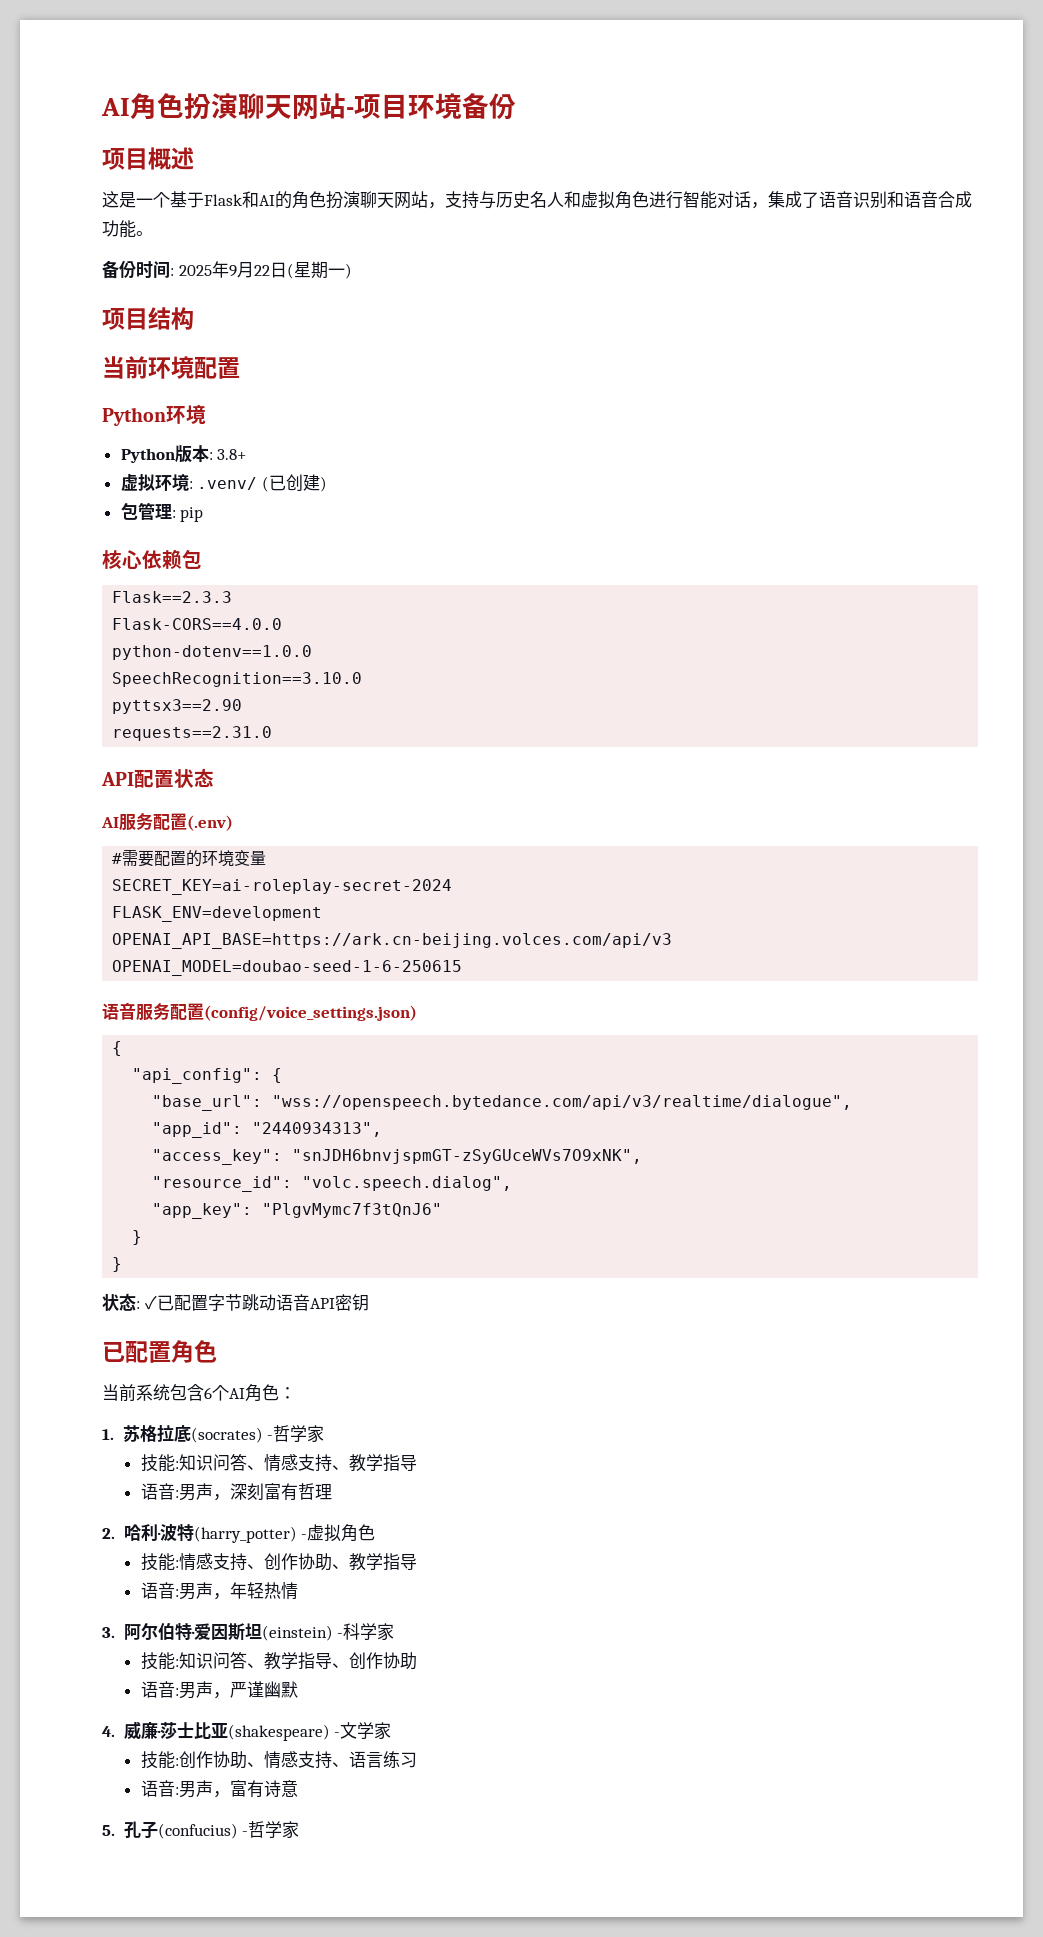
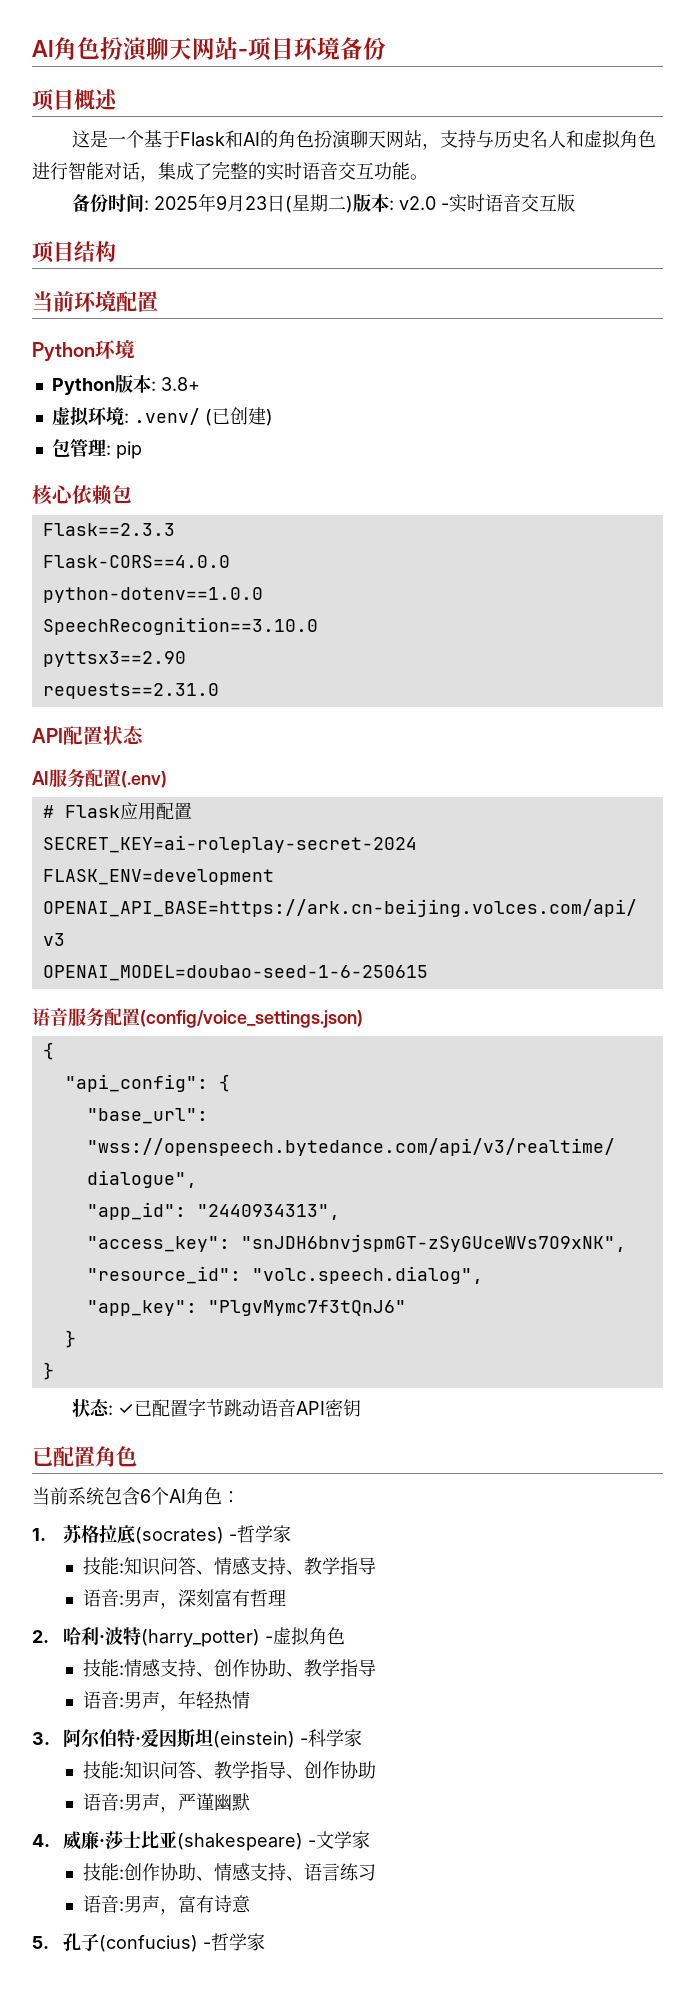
- 这是一个基于Flask和AI的角色扮演聊天网站，支持与历史名人和虚拟角色进行智能对话，集成了语音识别和语音合成功能。
+ 这是一个基于Flask和AI的角色扮演聊天网站，支持与历史名人和虚拟角色进行智能对话，集成了完整的实时语音交互功能。
- 备份时间: 2025年9月22日(星期一)
+ 备份时间: 2025年9月23日(星期二)版本: v2.0 -实时语音交互版
- #需要配置的环境变量
+ # Flask应用配置

